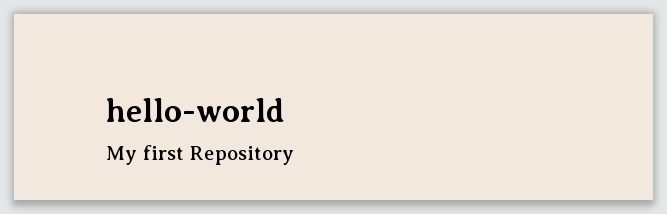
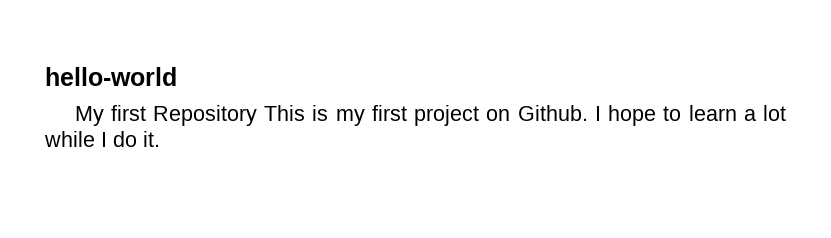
- My first Repository
+ My first Repository This is my first project on Github. I hope to learn a lot while I do it.

